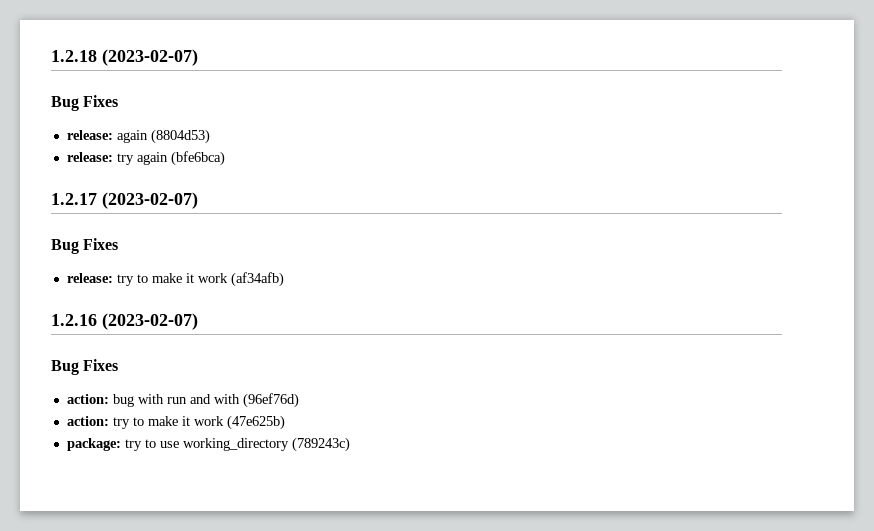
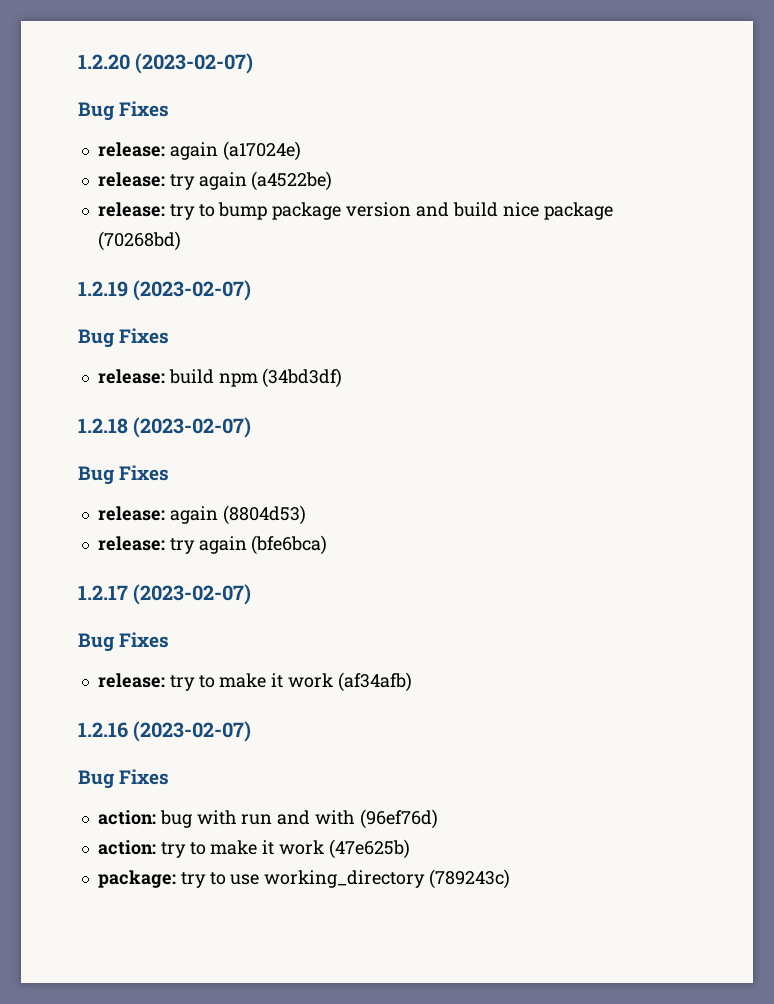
+ 1.2.20 (2023-02-07)
+ Bug Fixes
+ release: again (a17024e)
+ release: try again (a4522be)
+ release: try to bump package version and build nice package (70268bd)
+ 1.2.19 (2023-02-07)
+ Bug Fixes
+ release: build npm (34bd3df)

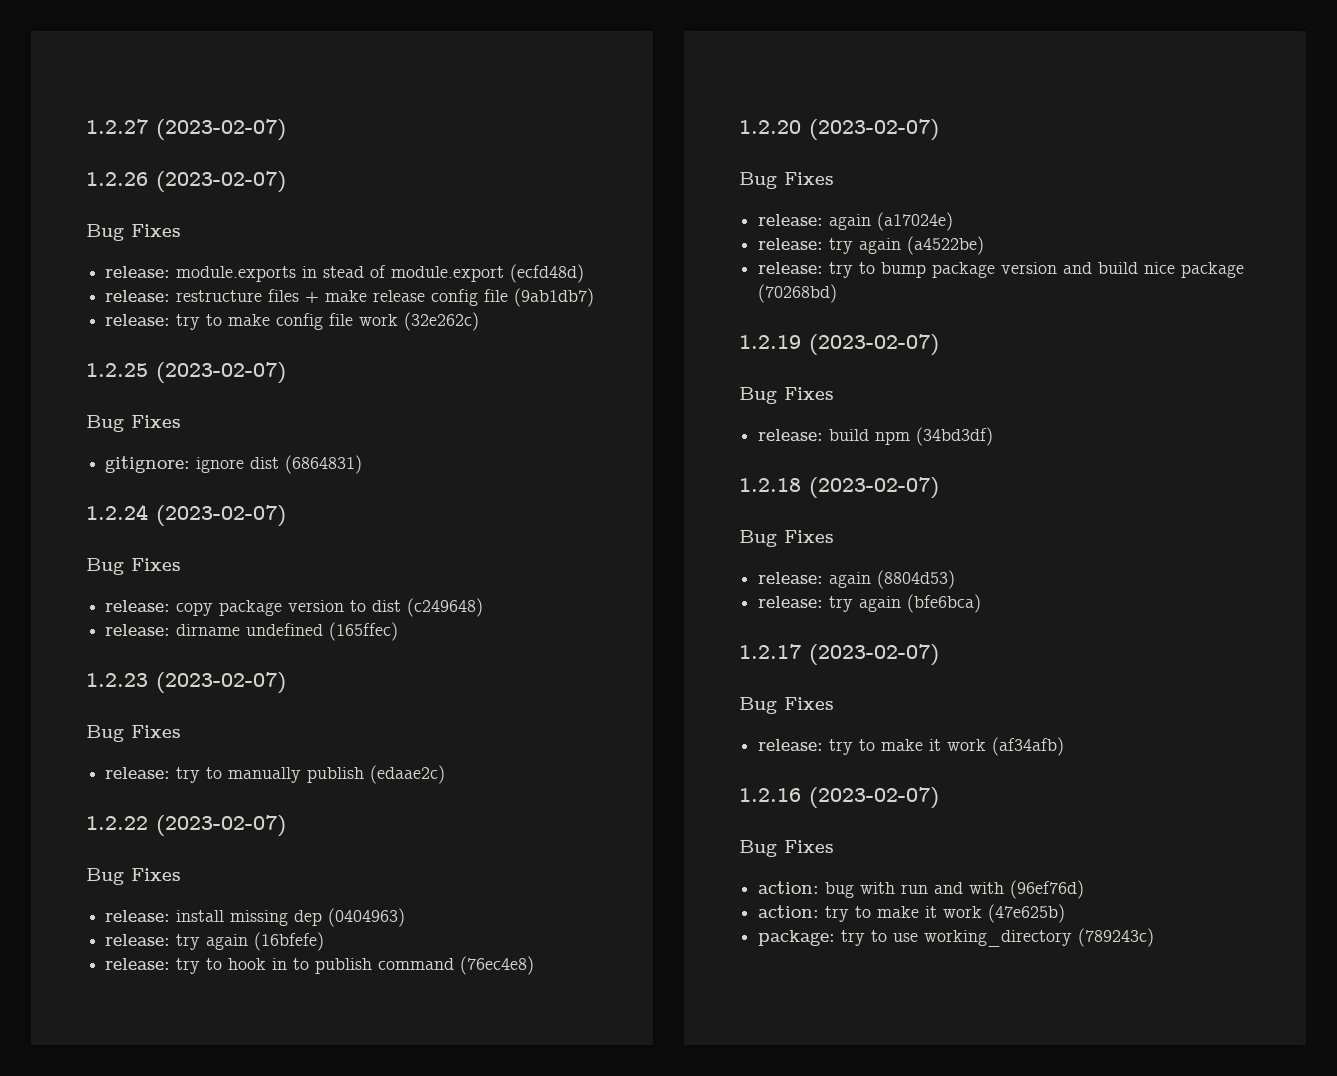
+ 1.2.27 (2023-02-07)
+ 1.2.26 (2023-02-07)
+ Bug Fixes
+ release: module.exports in stead of module.export (ecfd48d)
+ release: restructure files + make release config file (9ab1db7)
+ release: try to make config file work (32e262c)
+ 1.2.25 (2023-02-07)
+ Bug Fixes
+ gitignore: ignore dist (6864831)
+ 1.2.24 (2023-02-07)
+ Bug Fixes
+ release: copy package version to dist (c249648)
+ release: dirname undefined (165ffec)
+ 1.2.23 (2023-02-07)
+ Bug Fixes
+ release: try to manually publish (edaae2c)
+ 1.2.22 (2023-02-07)
+ Bug Fixes
+ release: install missing dep (0404963)
+ release: try again (16bfefe)
+ release: try to hook in to publish command (76ec4e8)

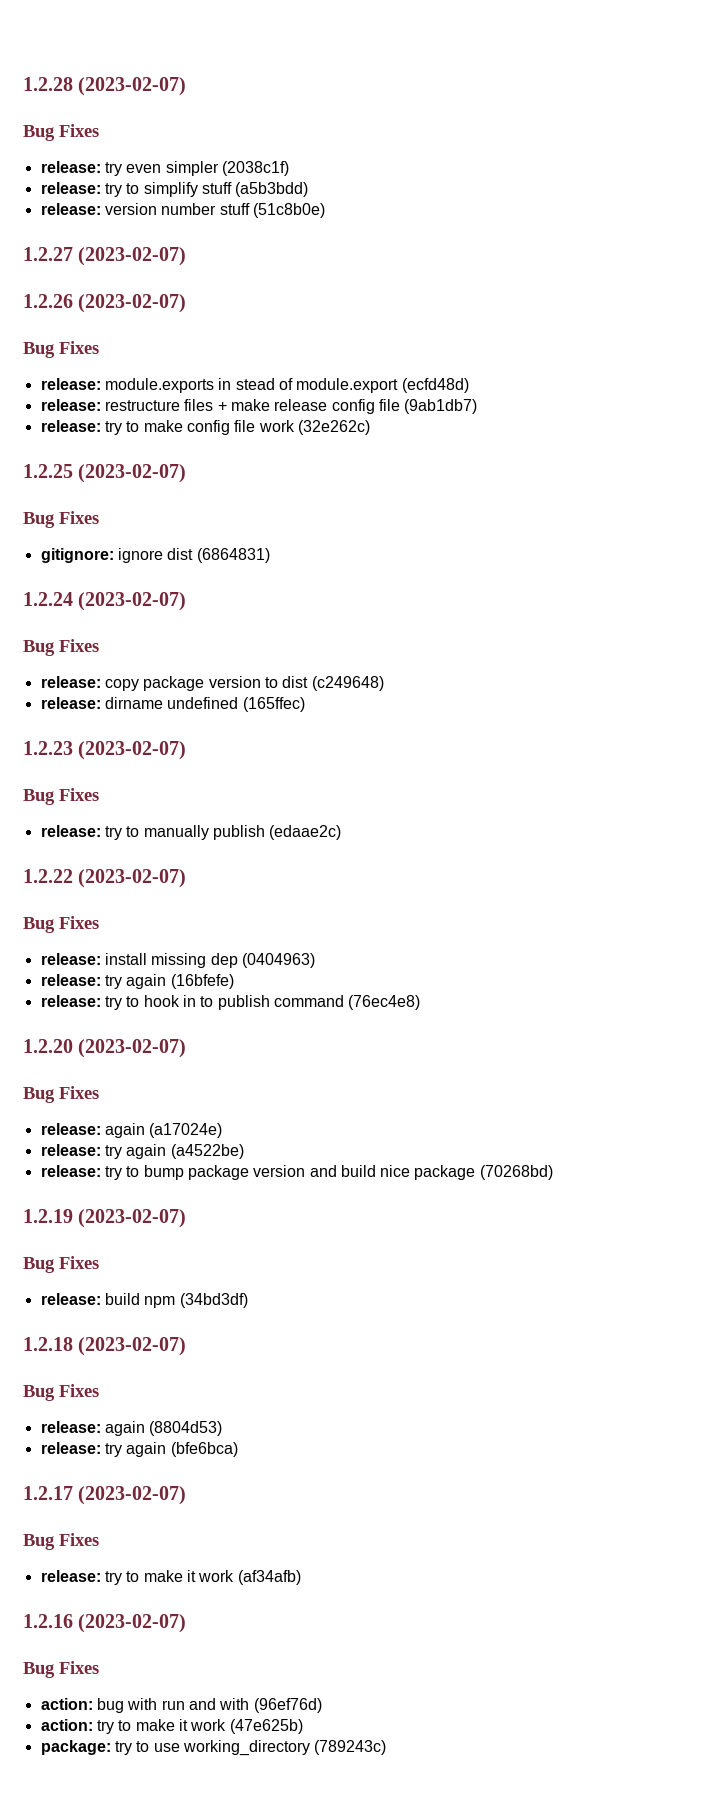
+ 1.2.28 (2023-02-07)
+ Bug Fixes
+ release: try even simpler (2038c1f)
+ release: try to simplify stuff (a5b3bdd)
+ release: version number stuff (51c8b0e)

